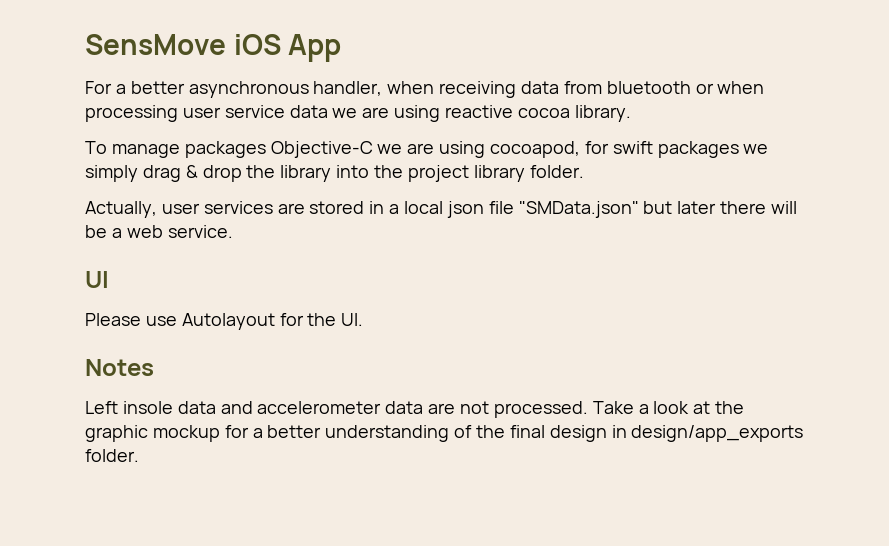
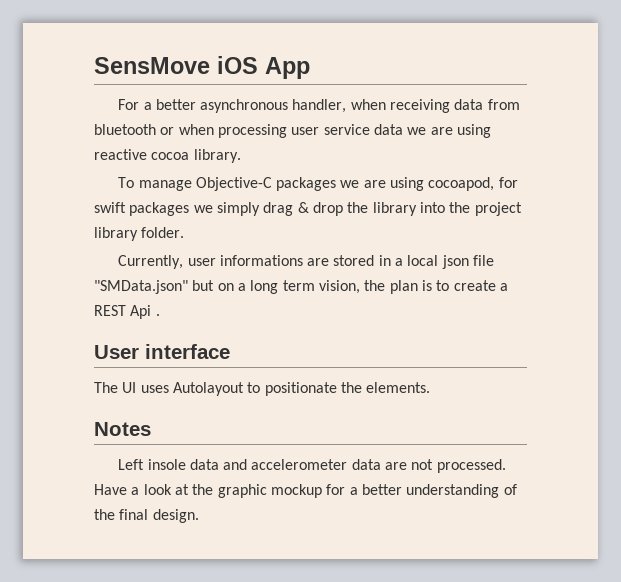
- To manage packages Objective-C we are using cocoapod, for swift packages we simply drag & drop the library into the project library folder.
+ To manage Objective-C packages we are using cocoapod, for swift packages we simply drag & drop the library into the project library folder.
- Actually, user services are stored in a local json file "SMData.json" but later there will be a web service.
- UI
- Please use Autolayout for the UI.
+ Currently, user informations are stored in a local json file "SMData.json" but on a long term vision, the plan is to create a REST Api .
+ User interface
+ The UI uses Autolayout to positionate the elements.
- Take a look at the graphic mockup for a better understanding of the final design in design/app_exports folder.
+ Have a look at the graphic mockup for a better understanding of the final design.

